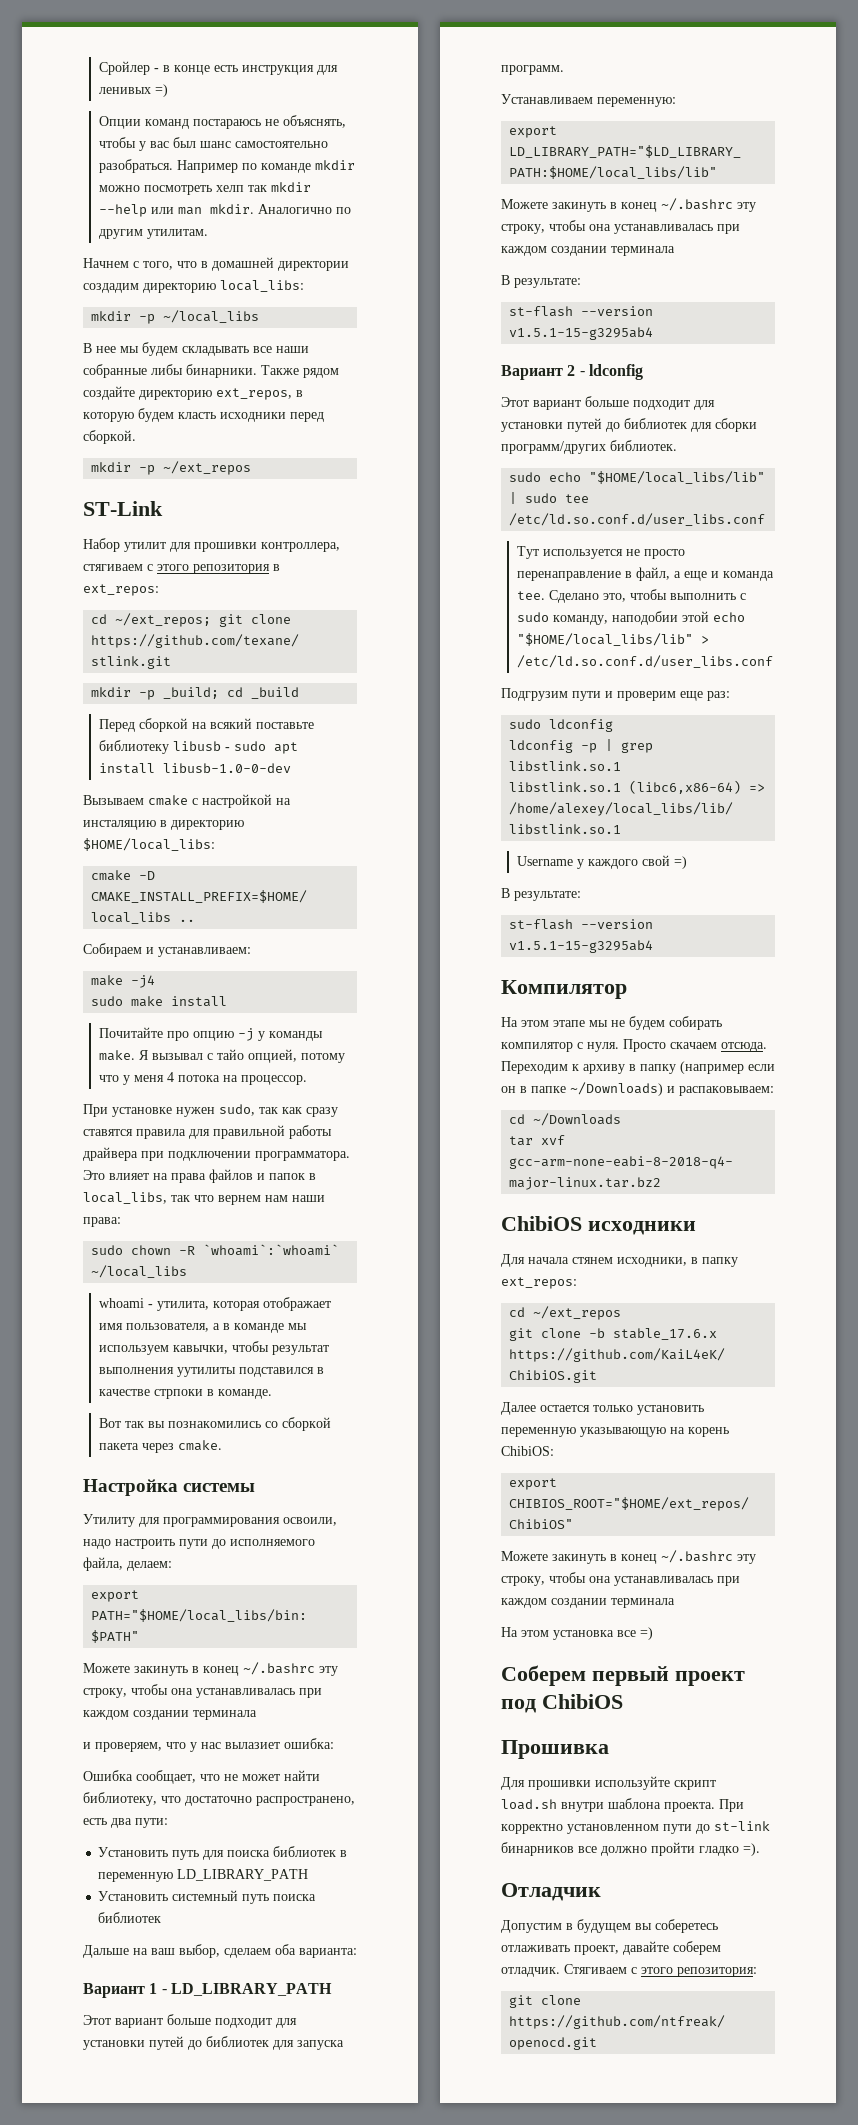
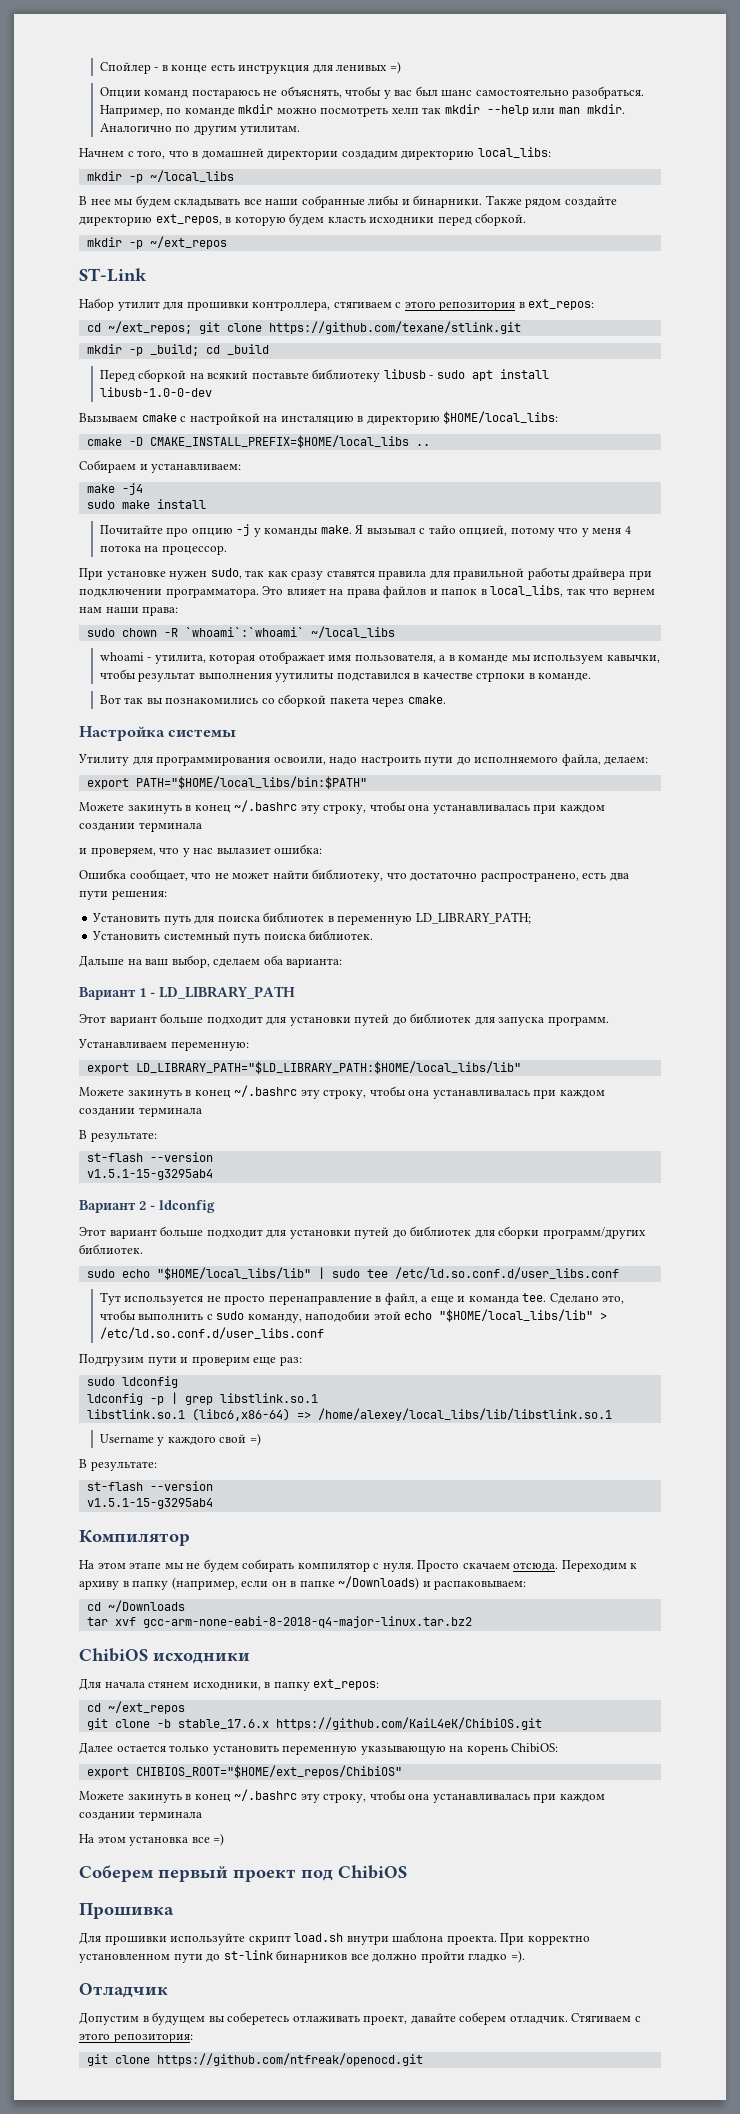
- Сройлер - в конце есть инструкция для ленивых =)
+ Спойлер - в конце есть инструкция для ленивых =)
- Например по команде mkdir можно посмотреть хелп так mkdir --help или man mkdir.
+ Например, по команде mkdir можно посмотреть хелп так mkdir --help или man mkdir.
- В нее мы будем складывать все наши собранные либы бинарники.
+ В нее мы будем складывать все наши собранные либы и бинарники.
- Ошибка сообщает, что не может найти библиотеку, что достаточно распространено, есть два пути:
+ Ошибка сообщает, что не может найти библиотеку, что достаточно распространено, есть два пути решения:
- Установить путь для поиска библиотек в переменную LD_LIBRARY_PATH
+ Установить путь для поиска библиотек в переменную LD_LIBRARY_PATH;
- Установить системный путь поиска библиотек
+ Установить системный путь поиска библиотек.
- Переходим к архиву в папку (например если он в папке ~/Downloads) и распаковываем:
+ Переходим к архиву в папку (например, если он в папке ~/Downloads) и распаковываем:

